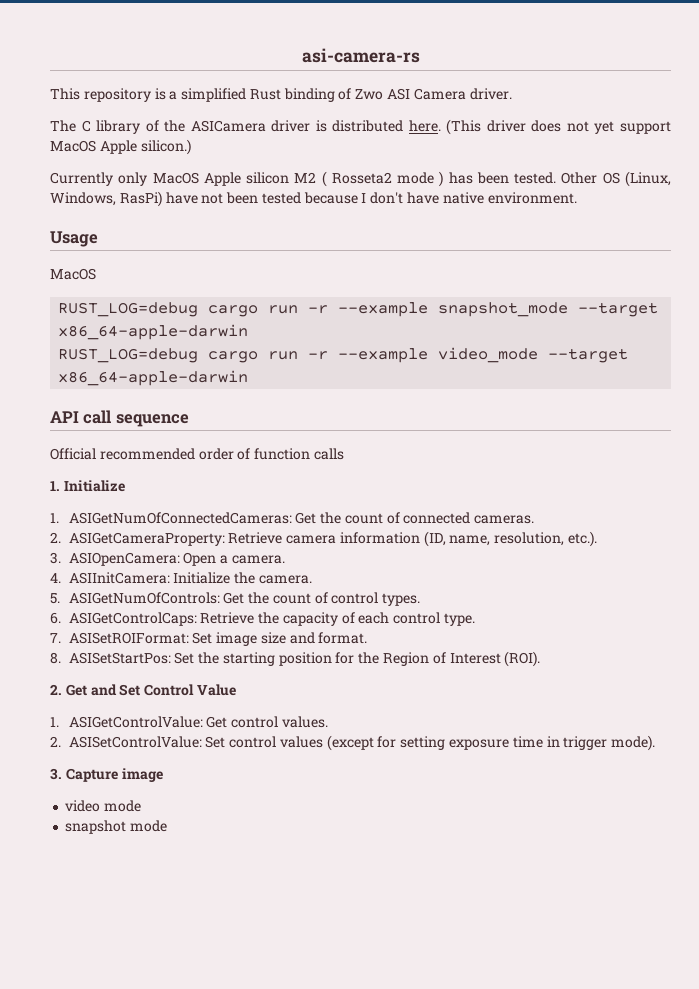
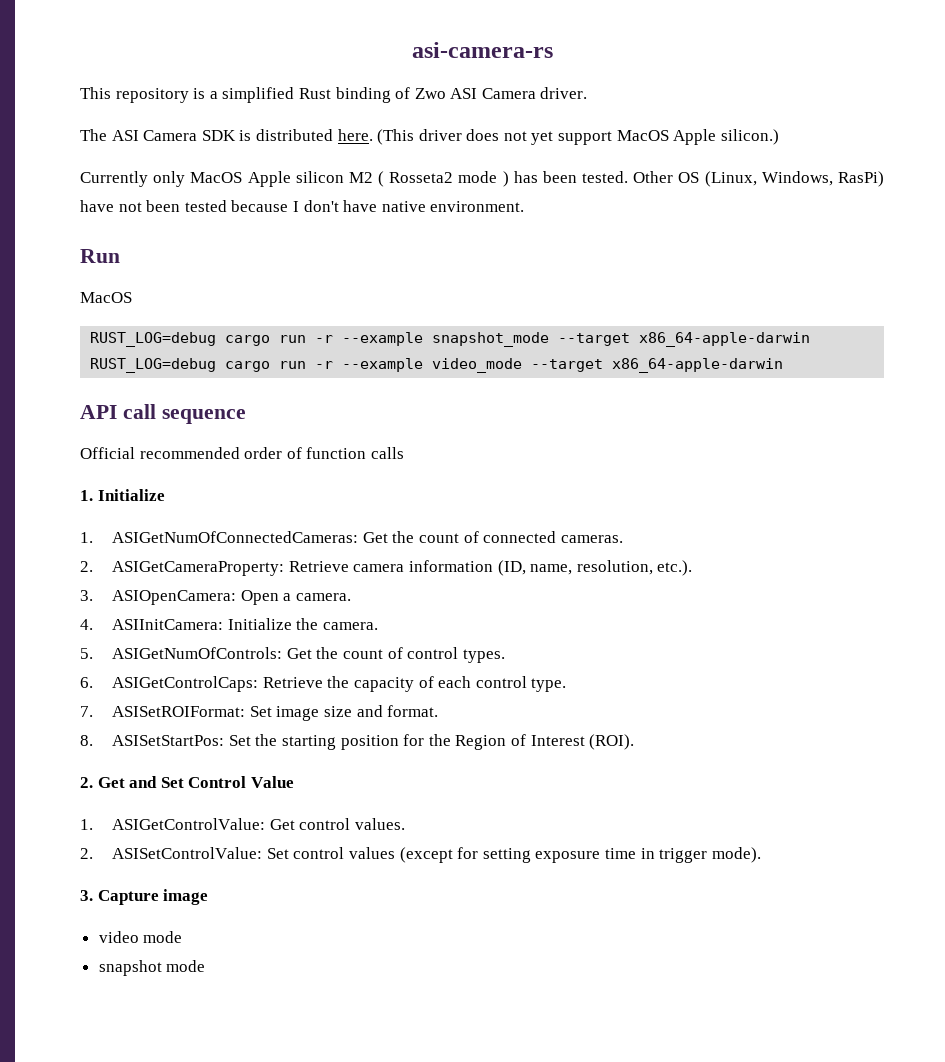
- The C library of the ASICamera driver is distributed here.
+ The ASI Camera SDK is distributed here.
- Usage
+ Run

